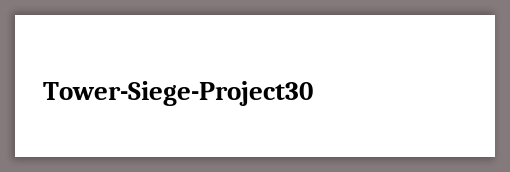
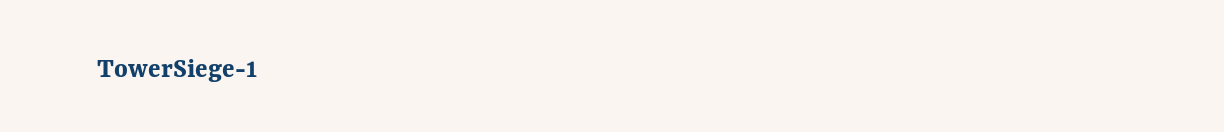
- Tower-Siege-Project30
+ TowerSiege-1

